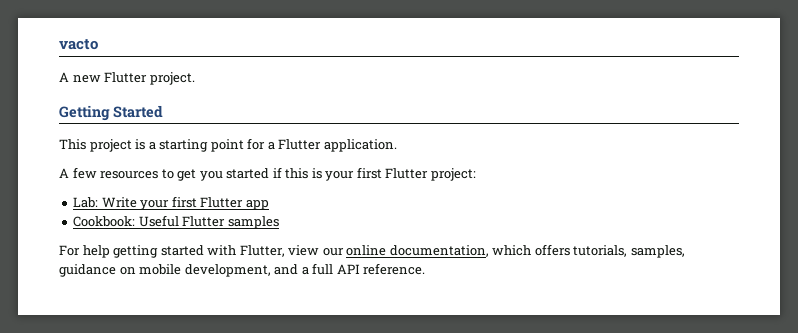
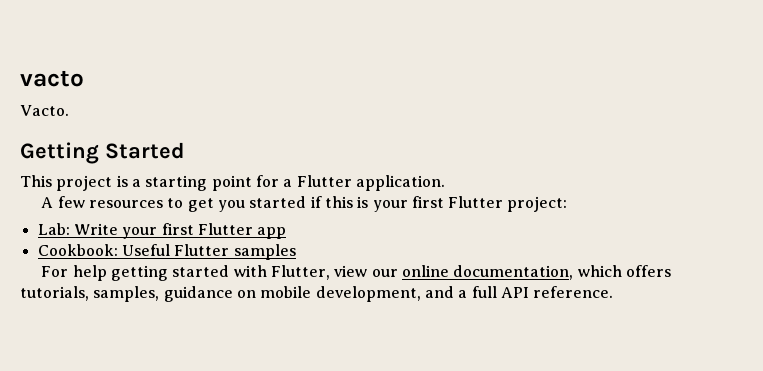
- A new Flutter project.
+ Vacto.

